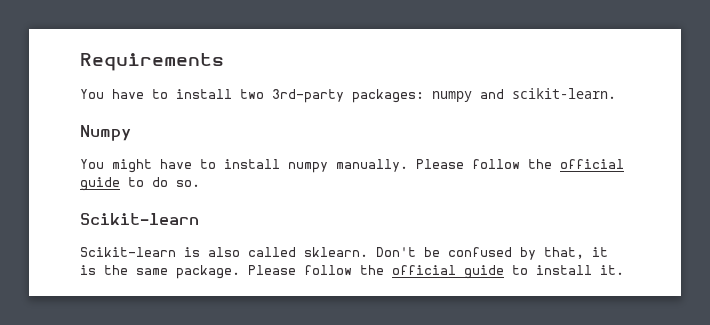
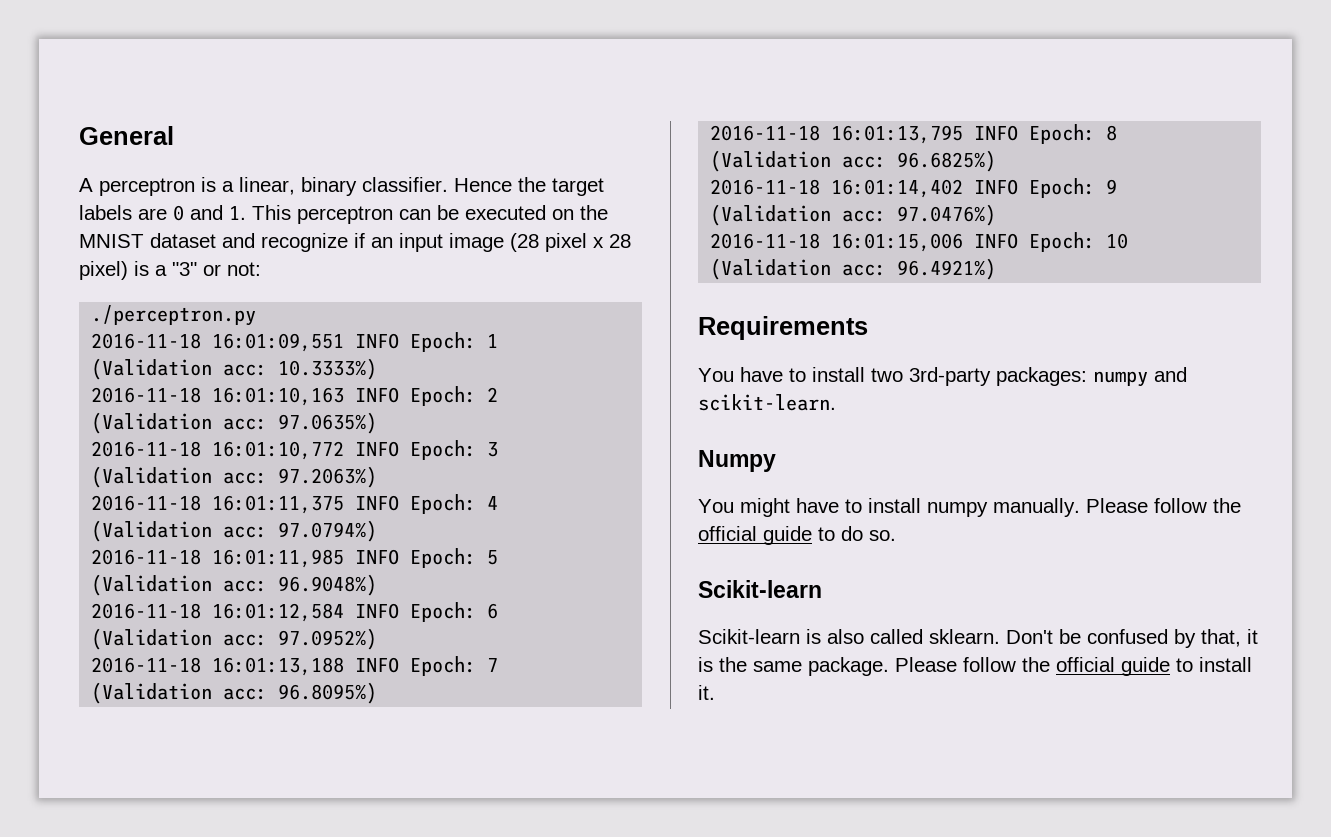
+ General
+ A perceptron is a linear, binary classifier. Hence the target labels are 0 and 1. This perceptron can be executed on the MNIST dataset and recognize if an input image (28 pixel x 28 pixel) is a "3" or not:
+ ./perceptron.py
+ 2016-11-18 16:01:09,551 INFO Epoch: 1 (Validation acc: 10.3333%)
+ 2016-11-18 16:01:10,163 INFO Epoch: 2 (Validation acc: 97.0635%)
+ 2016-11-18 16:01:10,772 INFO Epoch: 3 (Validation acc: 97.2063%)
+ 2016-11-18 16:01:11,375 INFO Epoch: 4 (Validation acc: 97.0794%)
+ 2016-11-18 16:01:11,985 INFO Epoch: 5 (Validation acc: 96.9048%)
+ 2016-11-18 16:01:12,584 INFO Epoch: 6 (Validation acc: 97.0952%)
+ 2016-11-18 16:01:13,188 INFO Epoch: 7 (Validation acc: 96.8095%)
+ 2016-11-18 16:01:13,795 INFO Epoch: 8 (Validation acc: 96.6825%)
+ 2016-11-18 16:01:14,402 INFO Epoch: 9 (Validation acc: 97.0476%)
+ 2016-11-18 16:01:15,006 INFO Epoch: 10 (Validation acc: 96.4921%)

